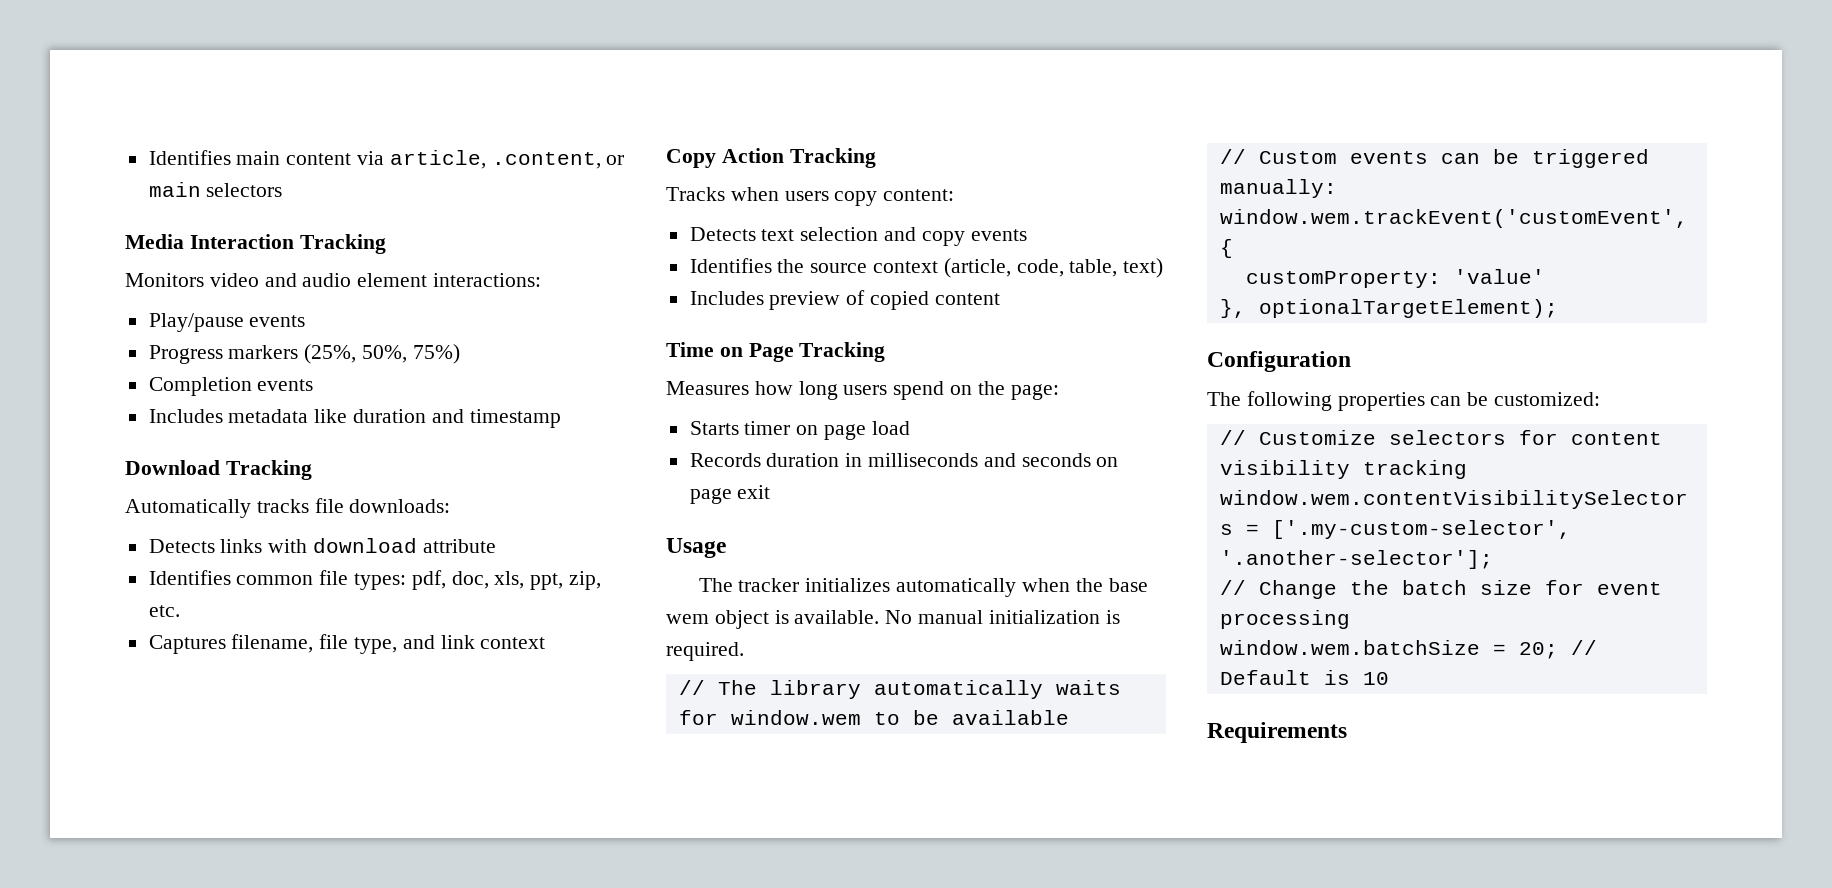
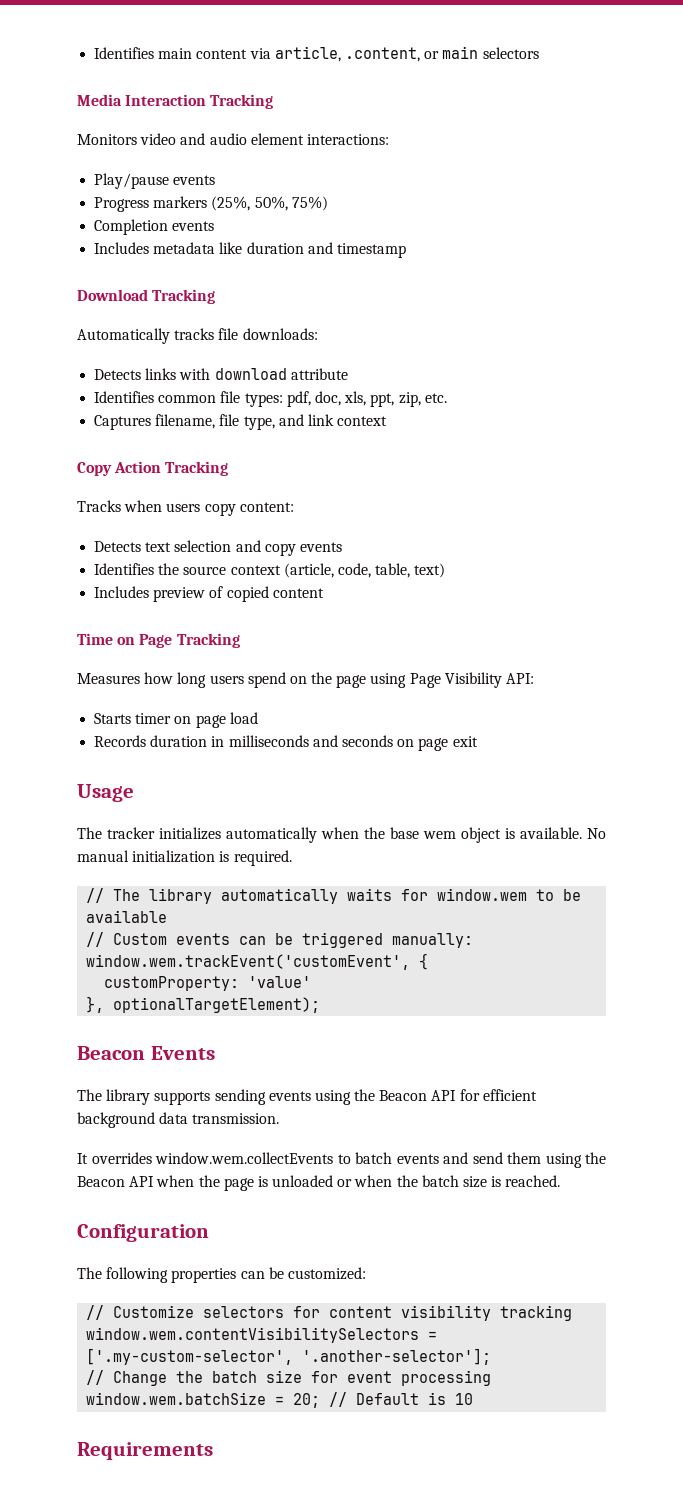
- Measures how long users spend on the page:
+ Measures how long users spend on the page using Page Visibility API:
+ Beacon Events
+ The library supports sending events using the Beacon API for efficient background data transmission.
+ It overrides window.wem.collectEvents to batch events and send them using the Beacon API when the page is unloaded or when the batch size is reached.

